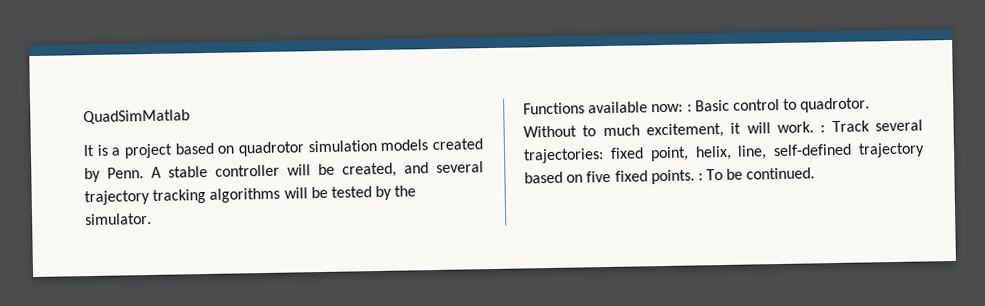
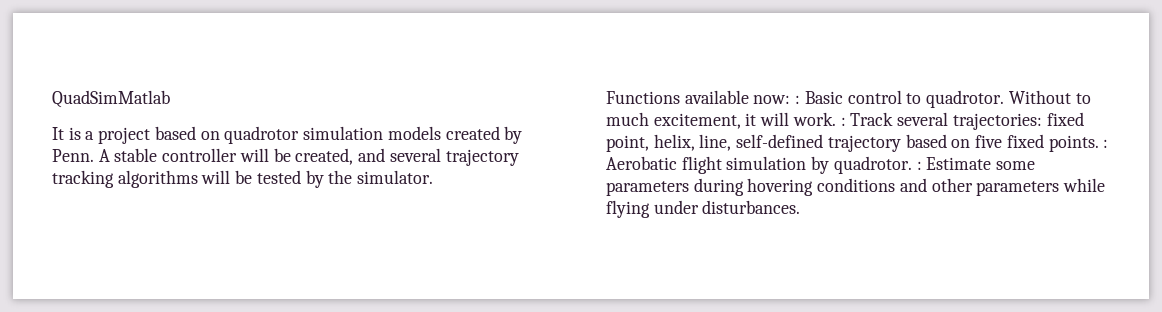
- Without to much excitement, it will work. : Track several trajectories: fixed point, helix, line, self-defined trajectory based on five fixed points. : To be continued.
+ Without to much excitement, it will work. : Track several trajectories: fixed point, helix, line, self-defined trajectory based on five fixed points. : Aerobatic flight simulation by quadrotor. : Estimate some parameters during hovering conditions and other parameters while flying under disturbances.

